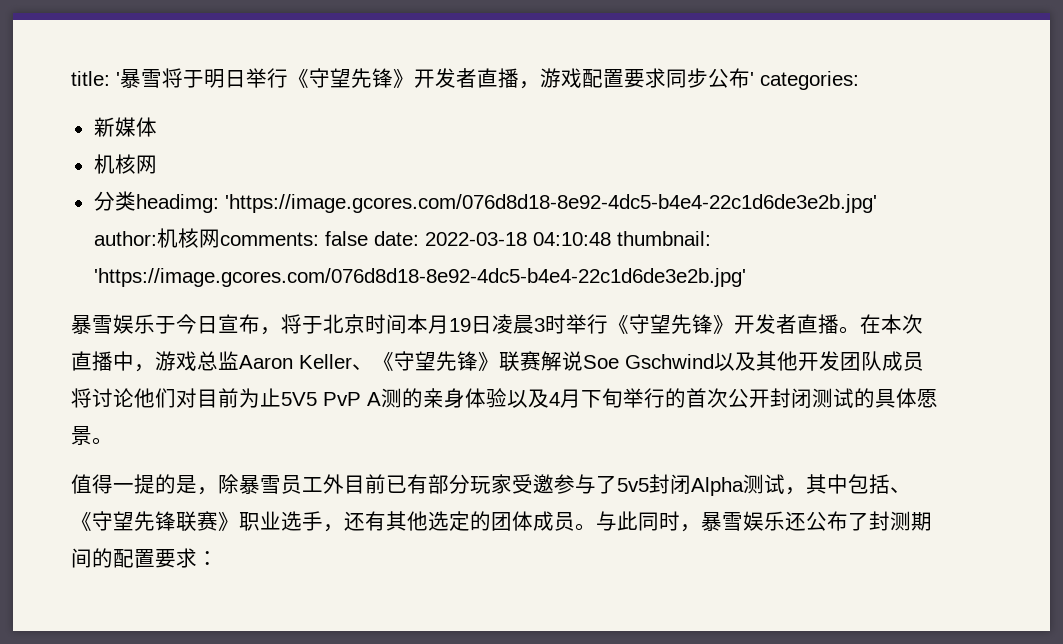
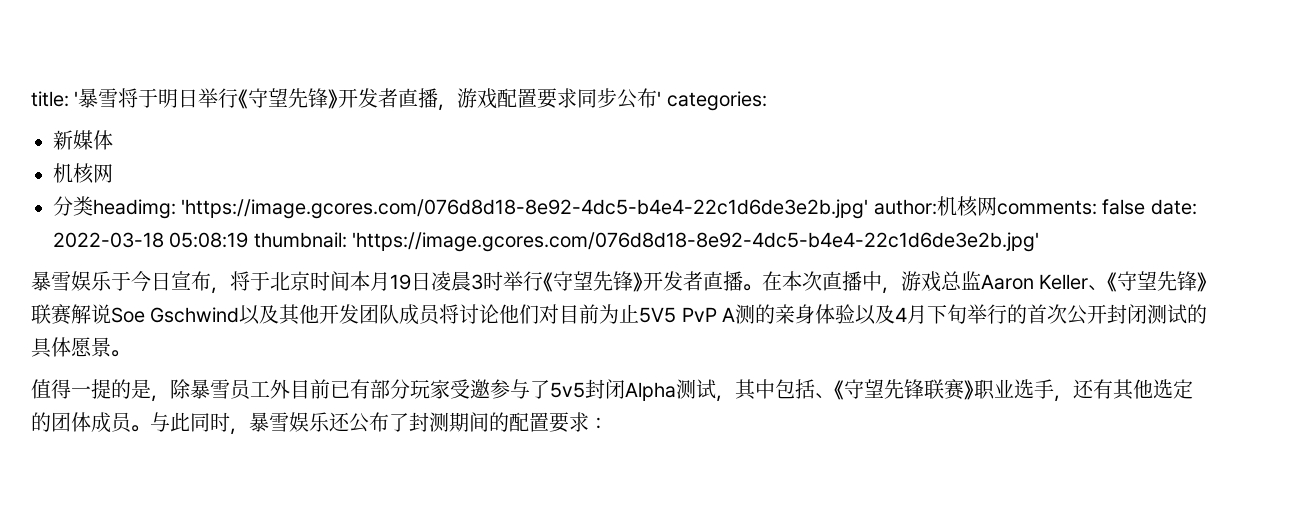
- 分类headimg: 'https://image.gcores.com/076d8d18-8e92-4dc5-b4e4-22c1d6de3e2b.jpg' author:机核网comments: false date: 2022-03-18 04:10:48 thumbnail: 'https://image.gcores.com/076d8d18-8e92-4dc5-b4e4-22c1d6de3e2b.jpg'
+ 分类headimg: 'https://image.gcores.com/076d8d18-8e92-4dc5-b4e4-22c1d6de3e2b.jpg' author:机核网comments: false date: 2022-03-18 05:08:19 thumbnail: 'https://image.gcores.com/076d8d18-8e92-4dc5-b4e4-22c1d6de3e2b.jpg'

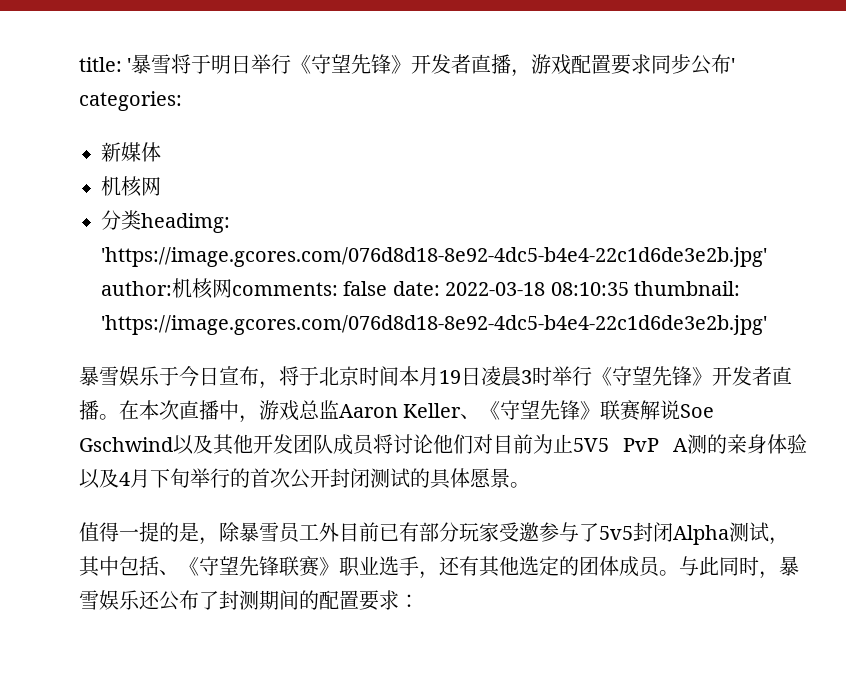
- 分类headimg: 'https://image.gcores.com/076d8d18-8e92-4dc5-b4e4-22c1d6de3e2b.jpg' author:机核网comments: false date: 2022-03-18 05:08:19 thumbnail: 'https://image.gcores.com/076d8d18-8e92-4dc5-b4e4-22c1d6de3e2b.jpg'
+ 分类headimg: 'https://image.gcores.com/076d8d18-8e92-4dc5-b4e4-22c1d6de3e2b.jpg' author:机核网comments: false date: 2022-03-18 08:10:35 thumbnail: 'https://image.gcores.com/076d8d18-8e92-4dc5-b4e4-22c1d6de3e2b.jpg'

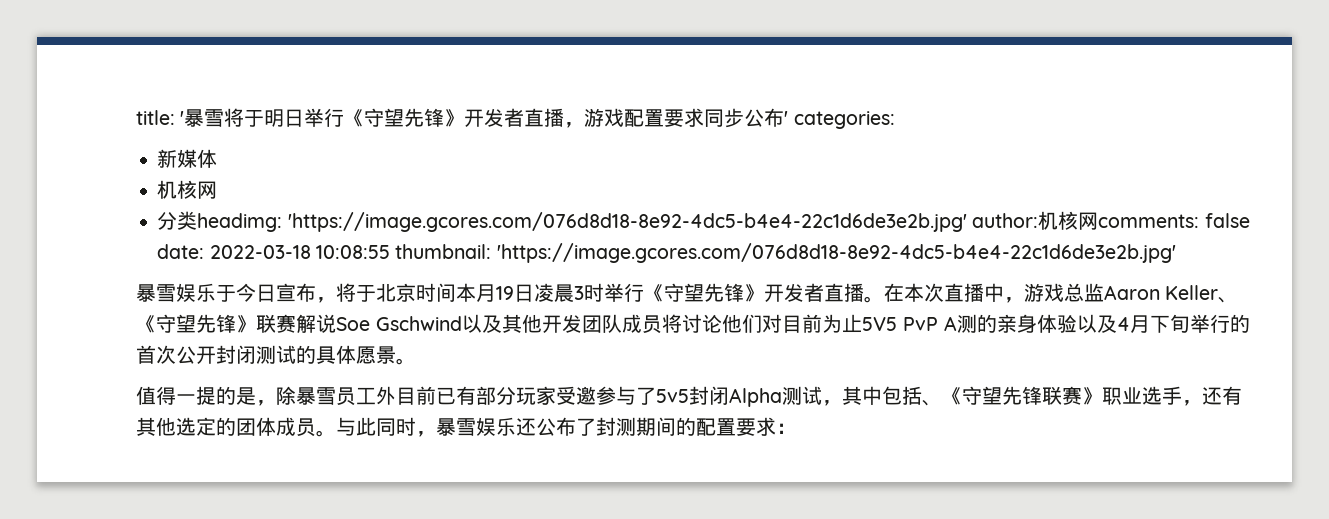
- 分类headimg: 'https://image.gcores.com/076d8d18-8e92-4dc5-b4e4-22c1d6de3e2b.jpg' author:机核网comments: false date: 2022-03-18 08:10:35 thumbnail: 'https://image.gcores.com/076d8d18-8e92-4dc5-b4e4-22c1d6de3e2b.jpg'
+ 分类headimg: 'https://image.gcores.com/076d8d18-8e92-4dc5-b4e4-22c1d6de3e2b.jpg' author:机核网comments: false date: 2022-03-18 10:08:55 thumbnail: 'https://image.gcores.com/076d8d18-8e92-4dc5-b4e4-22c1d6de3e2b.jpg'

